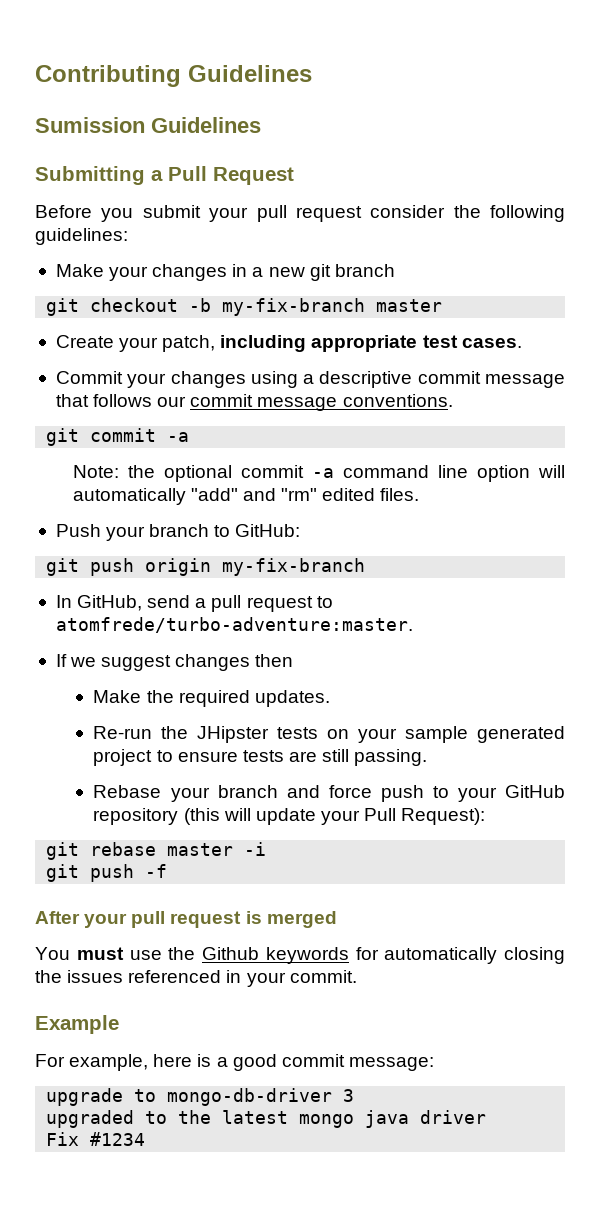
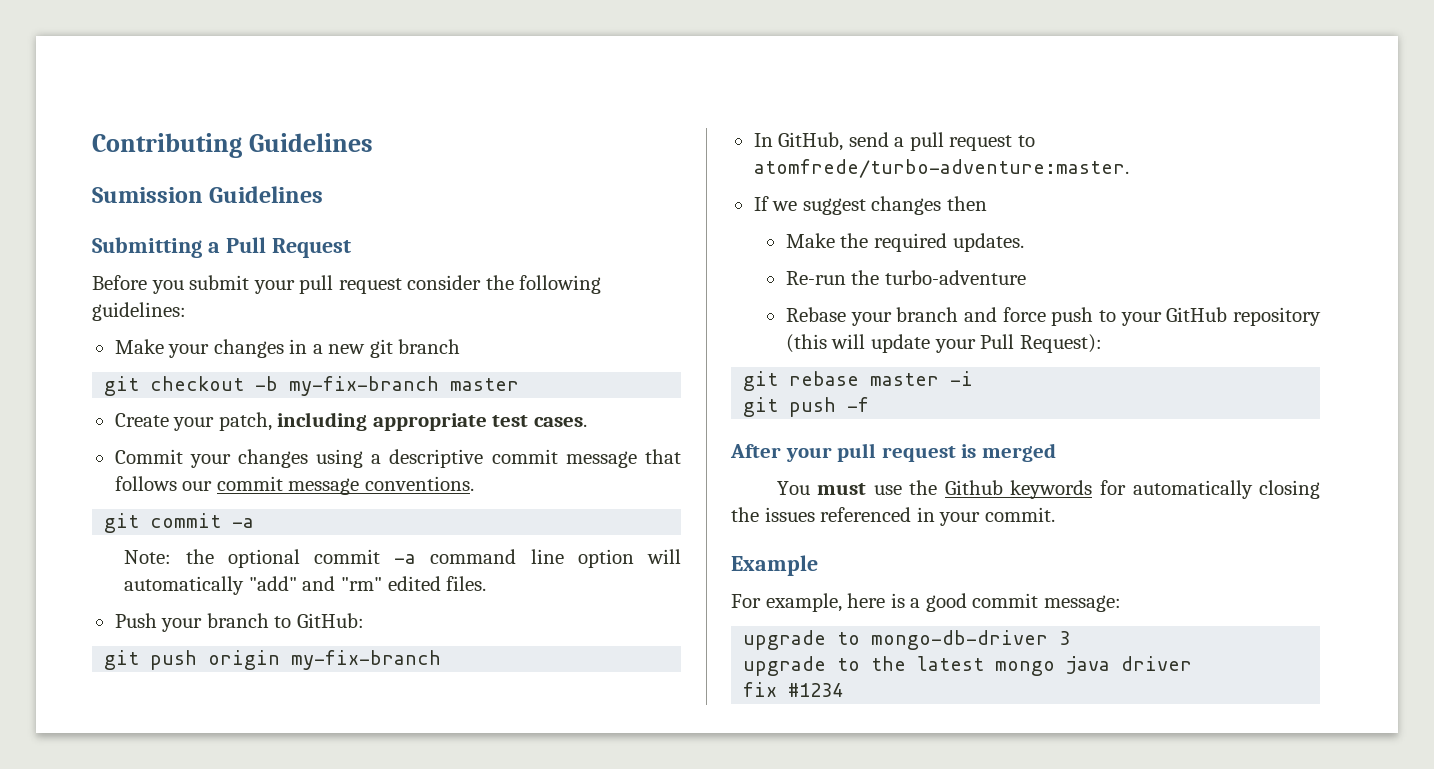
- Re-run the JHipster tests on your sample generated project to ensure tests are still passing.
+ Re-run the turbo-adventure
- upgraded to the latest mongo java driver
+ upgrade to the latest mongo java driver
- Fix #1234
+ fix #1234

